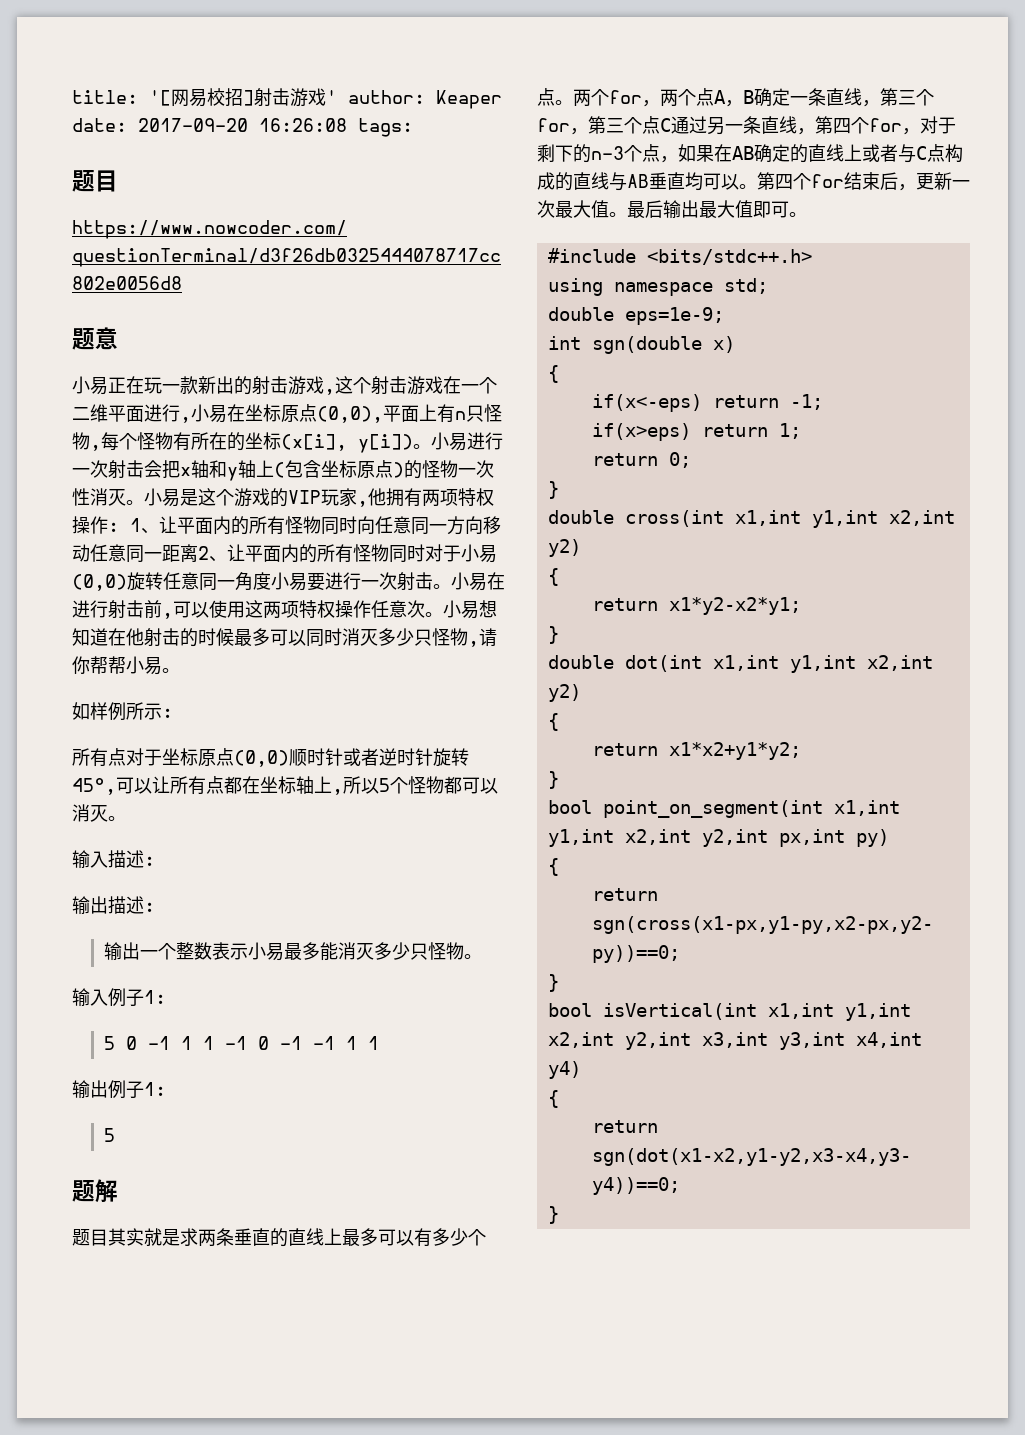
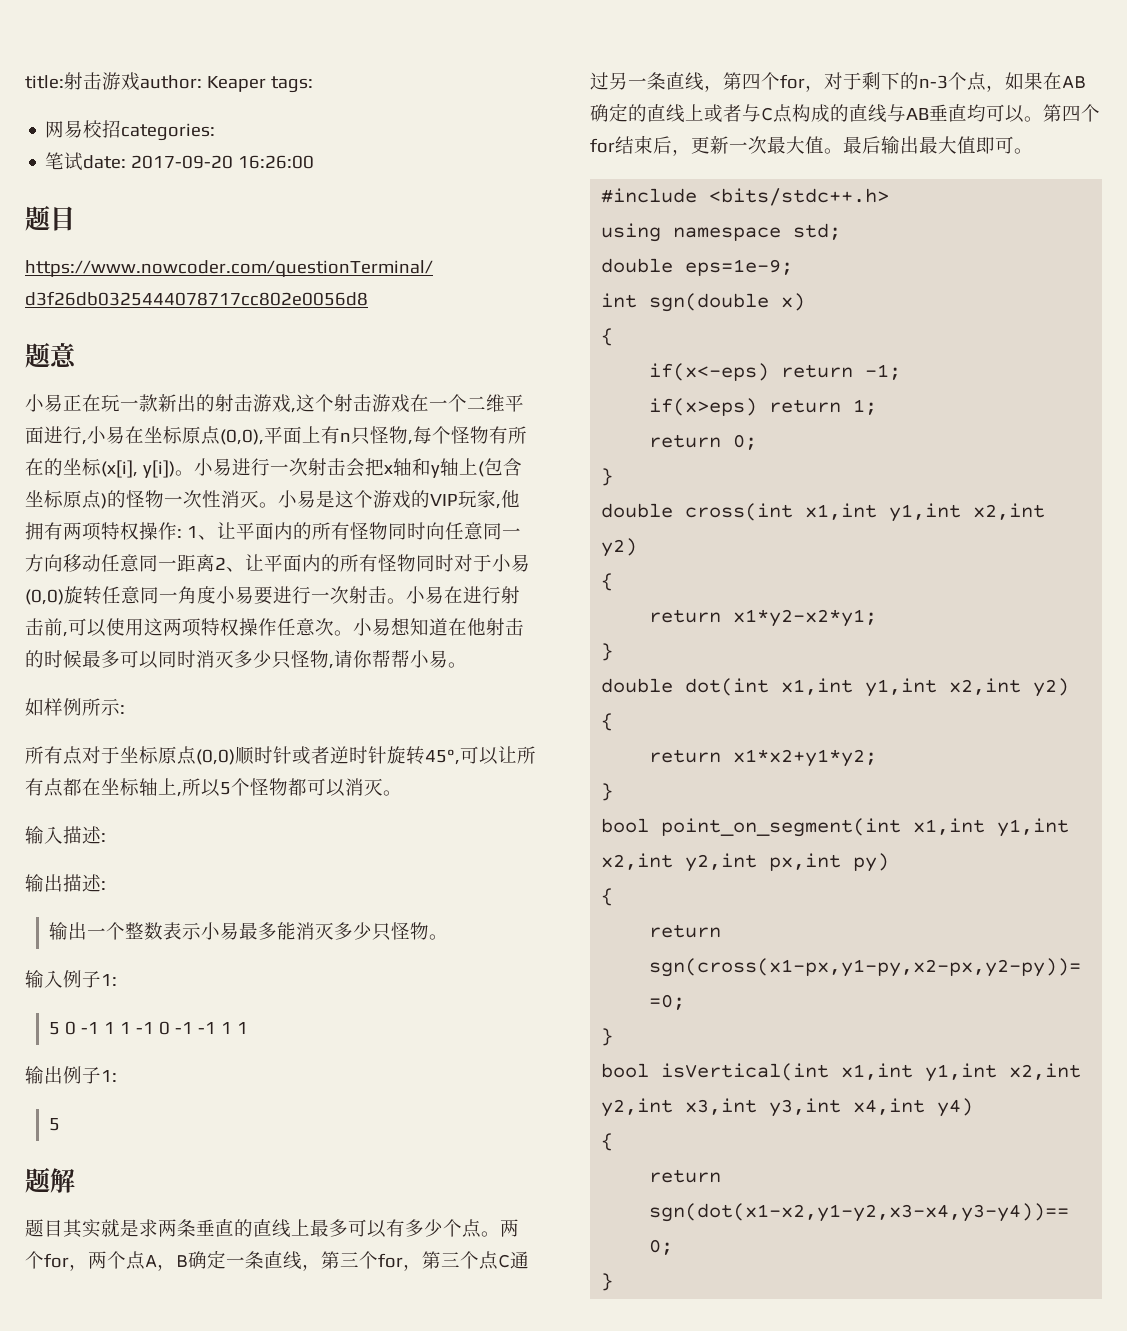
- title: '[网易校招]射击游戏' author: Keaper date: 2017-09-20 16:26:08 tags:
+ title:射击游戏author: Keaper tags:
+ 网易校招categories:
+ 笔试date: 2017-09-20 16:26:00

